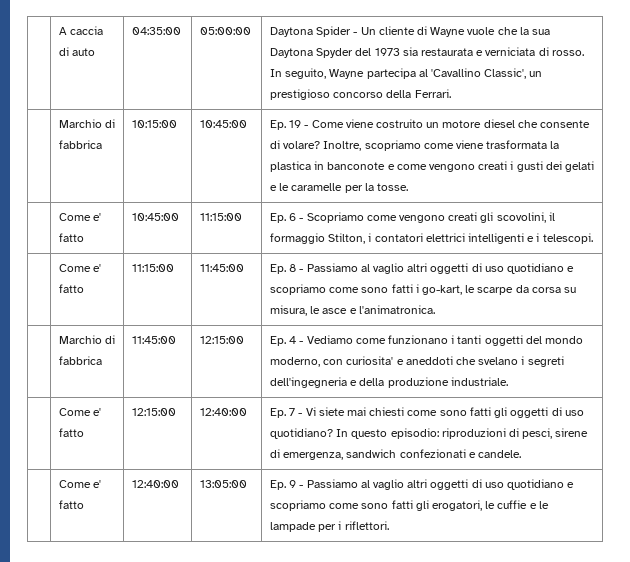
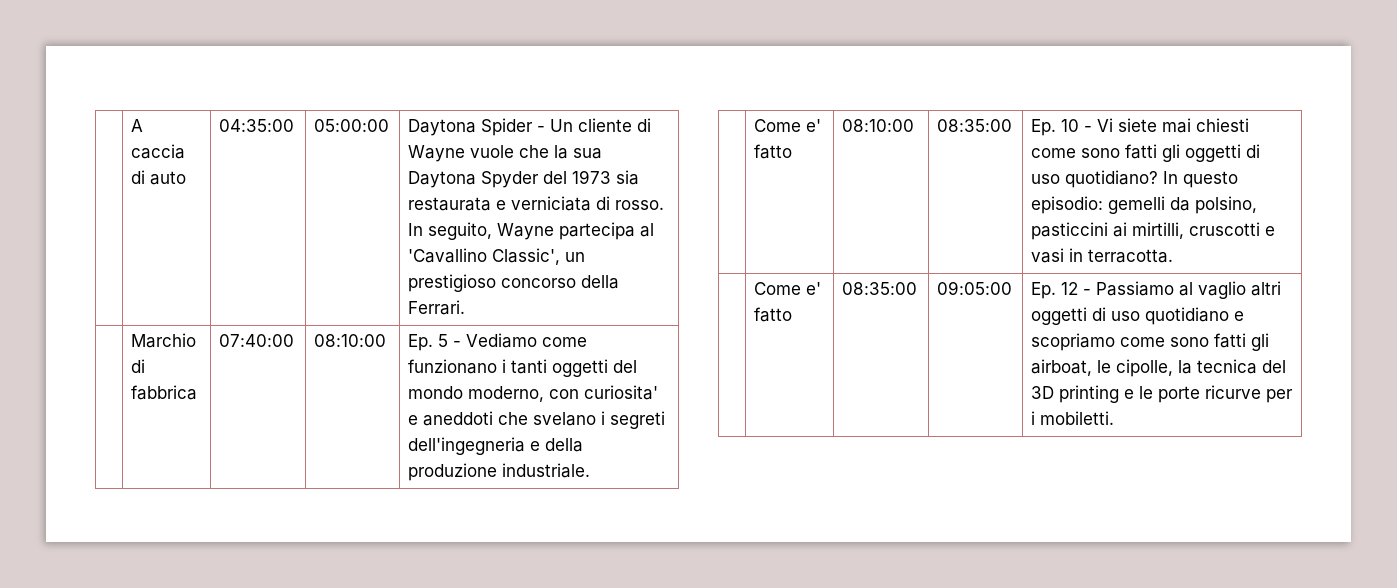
- 10:15:00 | 10:45:00 | Ep. 19 - Come viene costruito un motore diesel che consente di volare? Inoltre, scopriamo come viene trasformata la plastica in banconote e come vengono creati i gusti dei gelati e le caramelle per la tosse.
- | Come e' fatto | 10:45:00 | 11:15:00 | Ep. 6 - Scopriamo come vengono creati gli scovolini, il formaggio Stilton, i contatori elettrici intelligenti e i telescopi.
- | Come e' fatto | 11:15:00 | 11:45:00 | Ep. 8 - Passiamo al vaglio altri oggetti di uso quotidiano e scopriamo come sono fatti i go-kart, le scarpe da corsa su misura, le asce e l'animatronica.
- | Marchio di fabbrica | 11:45:00 | 12:15:00 | Ep. 4 - Vediamo come funzionano i tanti oggetti del mondo moderno, con curiosita' e aneddoti che svelano i segreti dell'ingegneria e della produzione industriale.
+ 07:40:00 | 08:10:00 | Ep. 5 - Vediamo come funzionano i tanti oggetti del mondo moderno, con curiosita' e aneddoti che svelano i segreti dell'ingegneria e della produzione industriale.
- | Come e' fatto | 12:15:00 | 12:40:00 | Ep. 7 - Vi siete mai chiesti come sono fatti gli oggetti di uso quotidiano? In questo episodio: riproduzioni di pesci, sirene di emergenza, sandwich confezionati e candele.
- | Come e' fatto | 12:40:00 | 13:05:00 | Ep. 9 - Passiamo al vaglio altri oggetti di uso quotidiano e scopriamo come sono fatti gli erogatori, le cuffie e le lampade per i riflettori.
+ | Come e' fatto | 08:10:00 | 08:35:00 | Ep. 10 - Vi siete mai chiesti come sono fatti gli oggetti di uso quotidiano? In questo episodio: gemelli da polsino, pasticcini ai mirtilli, cruscotti e vasi in terracotta.
+ | Come e' fatto | 08:35:00 | 09:05:00 | Ep. 12 - Passiamo al vaglio altri oggetti di uso quotidiano e scopriamo come sono fatti gli airboat, le cipolle, la tecnica del 3D printing e le porte ricurve per i mobiletti.

